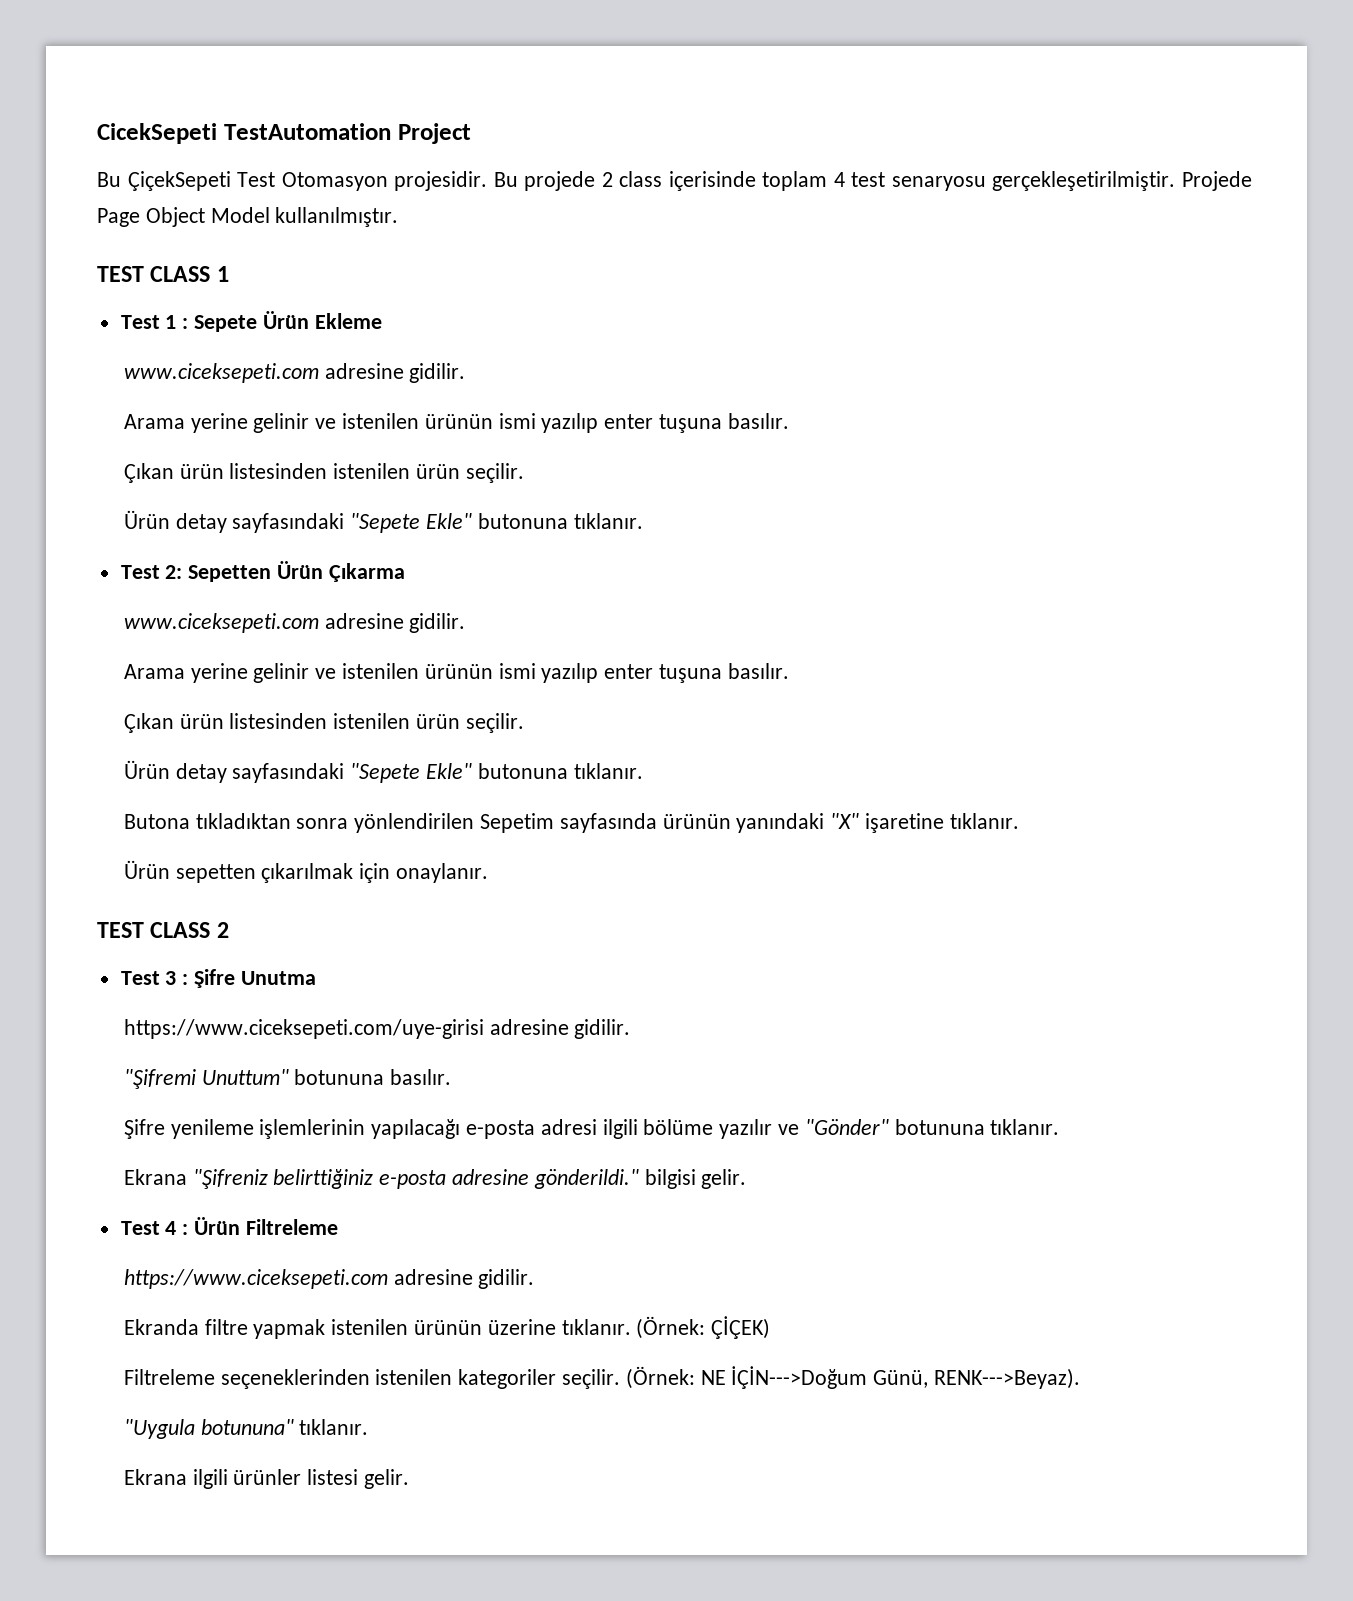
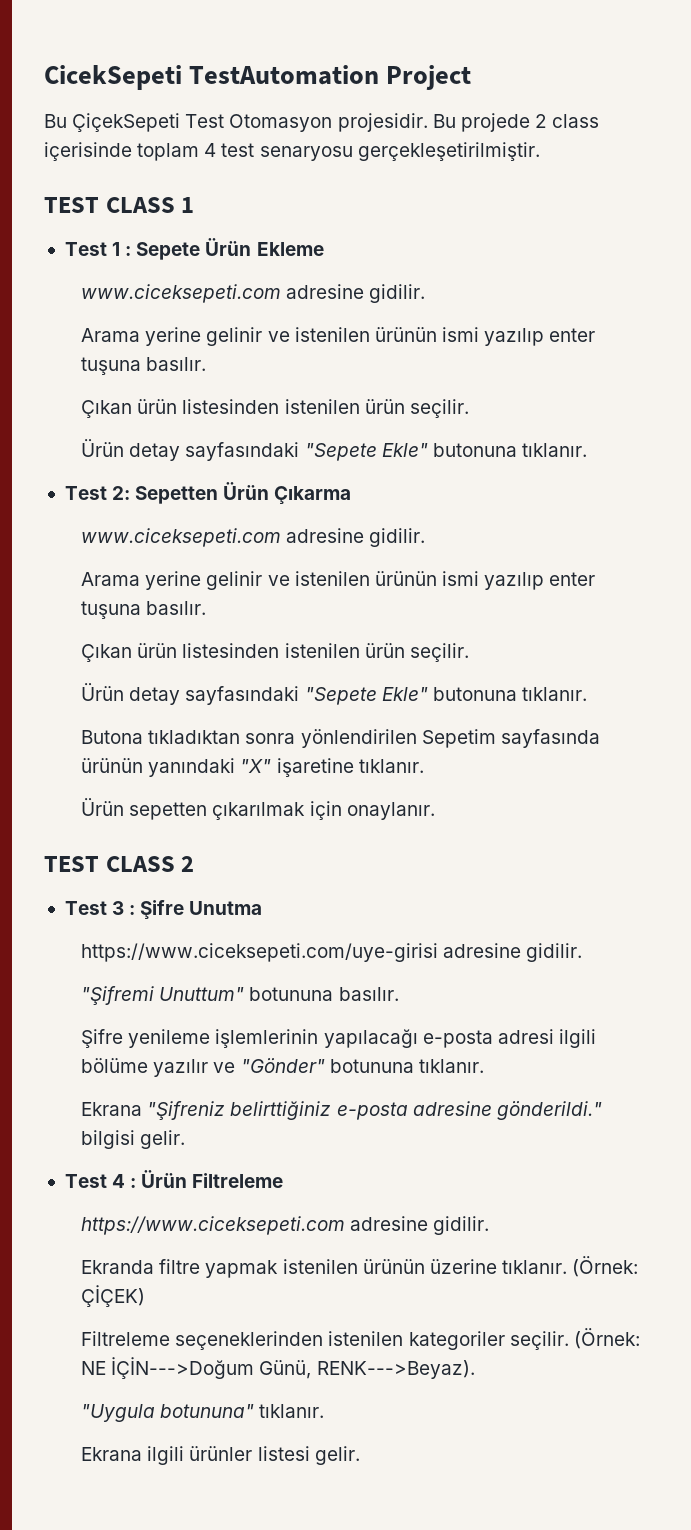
- Projede Page Object Model kullanılmıştır.

